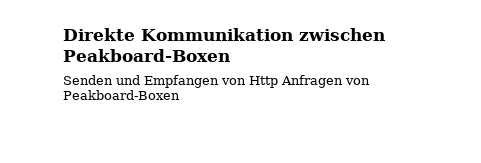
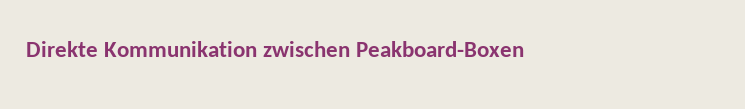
- Senden und Empfangen von Http Anfragen von Peakboard-Boxen

